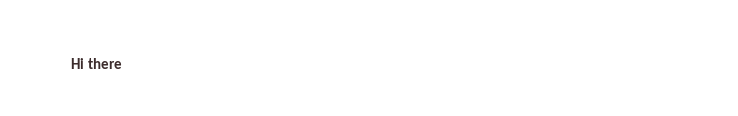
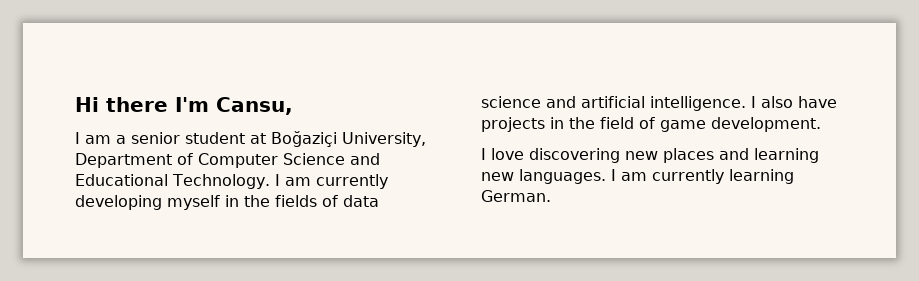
- Hi there
+ Hi there I'm Cansu,
+ I am a senior student at Boğaziçi University, Department of Computer Science and Educational Technology. I am currently developing myself in the fields of data science and artificial intelligence. I also have projects in the field of game development.
+ I love discovering new places and learning new languages. I am currently learning German.

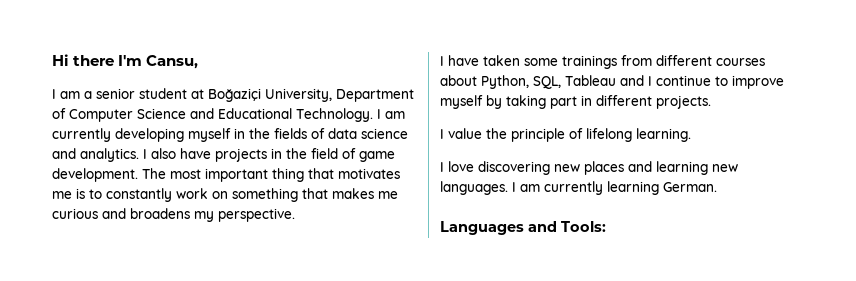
- I am currently developing myself in the fields of data science and artificial intelligence.
+ I am currently developing myself in the fields of data science and analytics.
+ The most important thing that motivates me is to constantly work on something that makes me curious and broadens my perspective.
+ I have taken some trainings from different courses about Python, SQL, Tableau and I continue to improve myself by taking part in different projects.
+ I value the principle of lifelong learning.
+ Languages and Tools:

